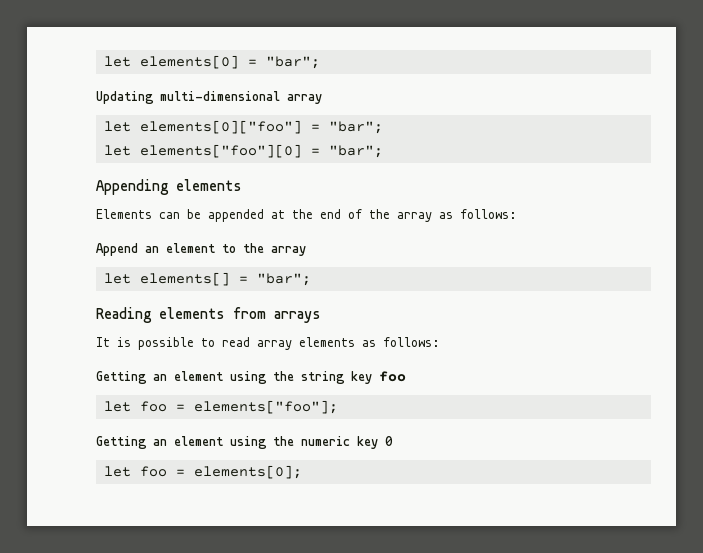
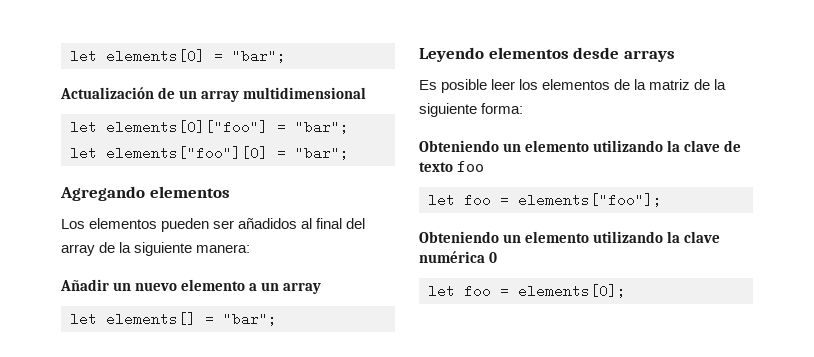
- Updating multi-dimensional array
+ Actualización de un array multidimensional
- Appending elements
- Elements can be appended at the end of the array as follows:
- Append an element to the array
+ Agregando elementos
+ Los elementos pueden ser añadidos al final del array de la siguiente manera:
+ Añadir un nuevo elemento a un array
- Reading elements from arrays
- It is possible to read array elements as follows:
- Getting an element using the string key foo
+ Leyendo elementos desde arrays
+ Es posible leer los elementos de la matriz de la siguiente forma:
+ Obteniendo un elemento utilizando la clave de texto foo
- Getting an element using the numeric key 0
+ Obteniendo un elemento utilizando la clave numérica 0

